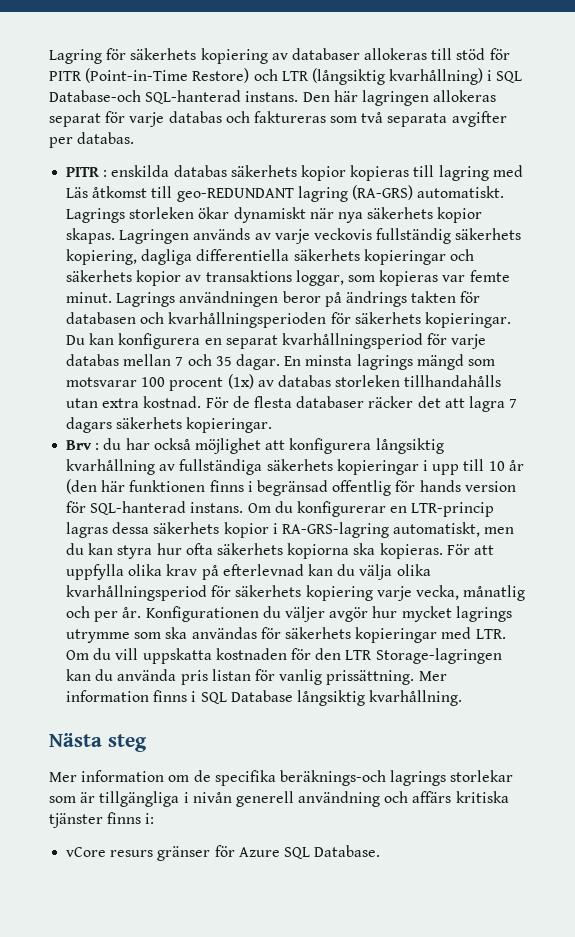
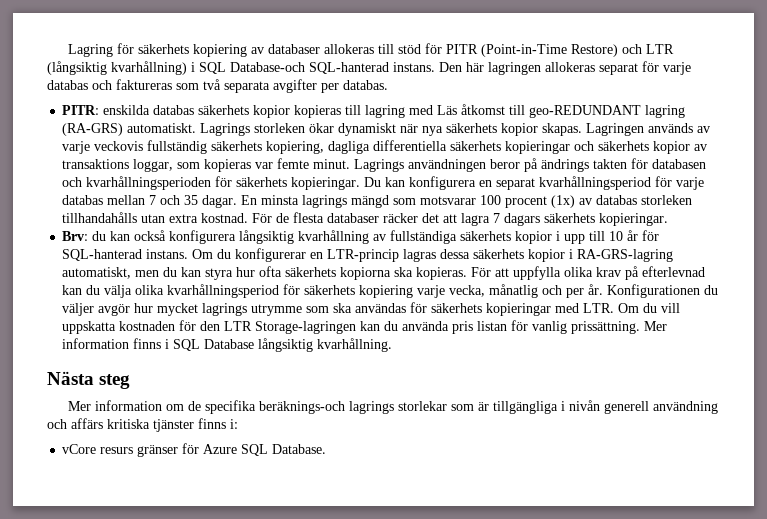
- PITR : enskilda databas säkerhets kopior kopieras till lagring med Läs åtkomst till geo-REDUNDANT lagring (RA-GRS) automatiskt.
+ PITR: enskilda databas säkerhets kopior kopieras till lagring med Läs åtkomst till geo-REDUNDANT lagring (RA-GRS) automatiskt.
- Brv : du har också möjlighet att konfigurera långsiktig kvarhållning av fullständiga säkerhets kopieringar i upp till 10 år (den här funktionen finns i begränsad offentlig för hands version för SQL-hanterad instans.
+ Brv: du kan också konfigurera långsiktig kvarhållning av fullständiga säkerhets kopior i upp till 10 år för SQL-hanterad instans.

